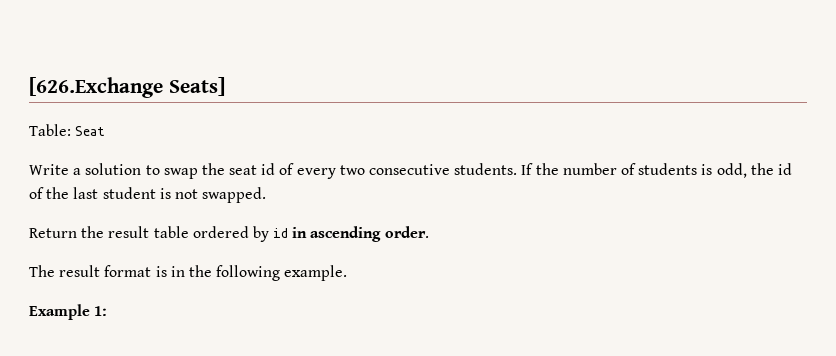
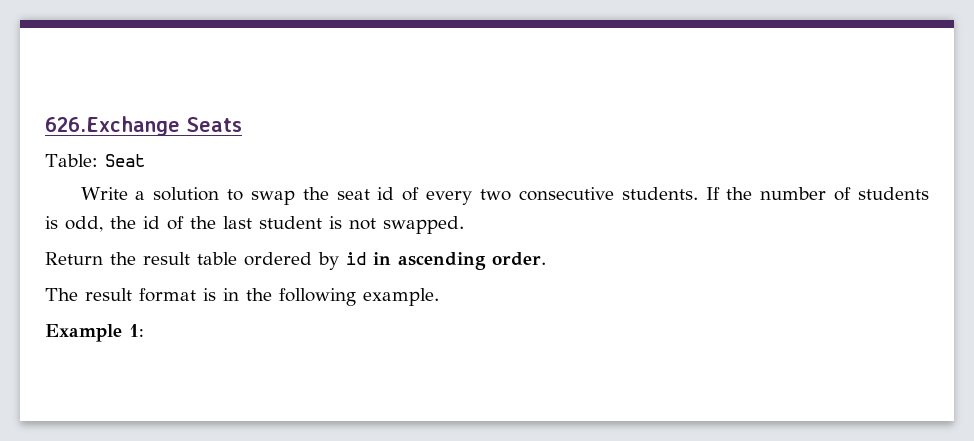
- [626.Exchange Seats]
+ 626.Exchange Seats

